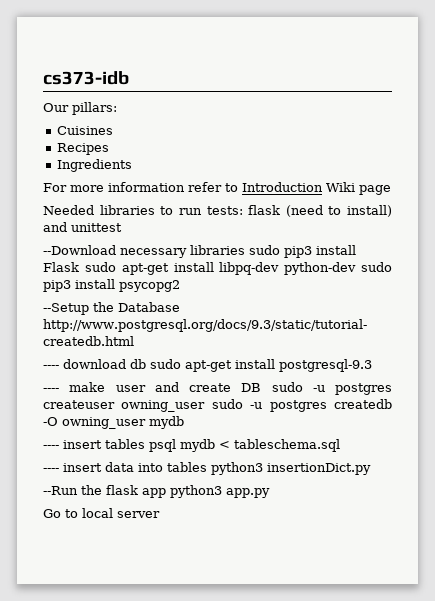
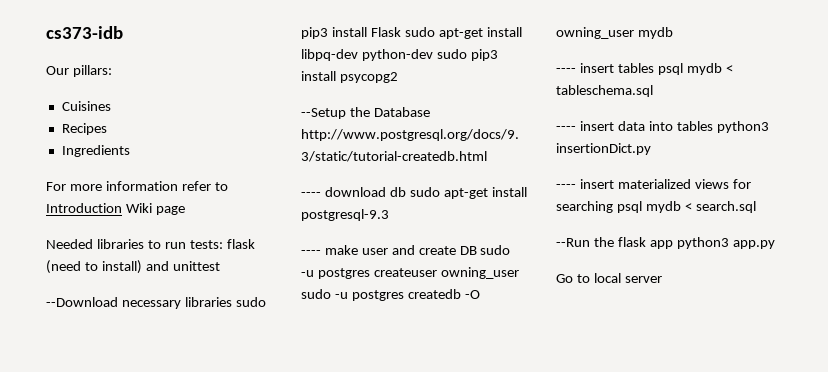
+ ---- insert materialized views for searching psql mydb < search.sql

